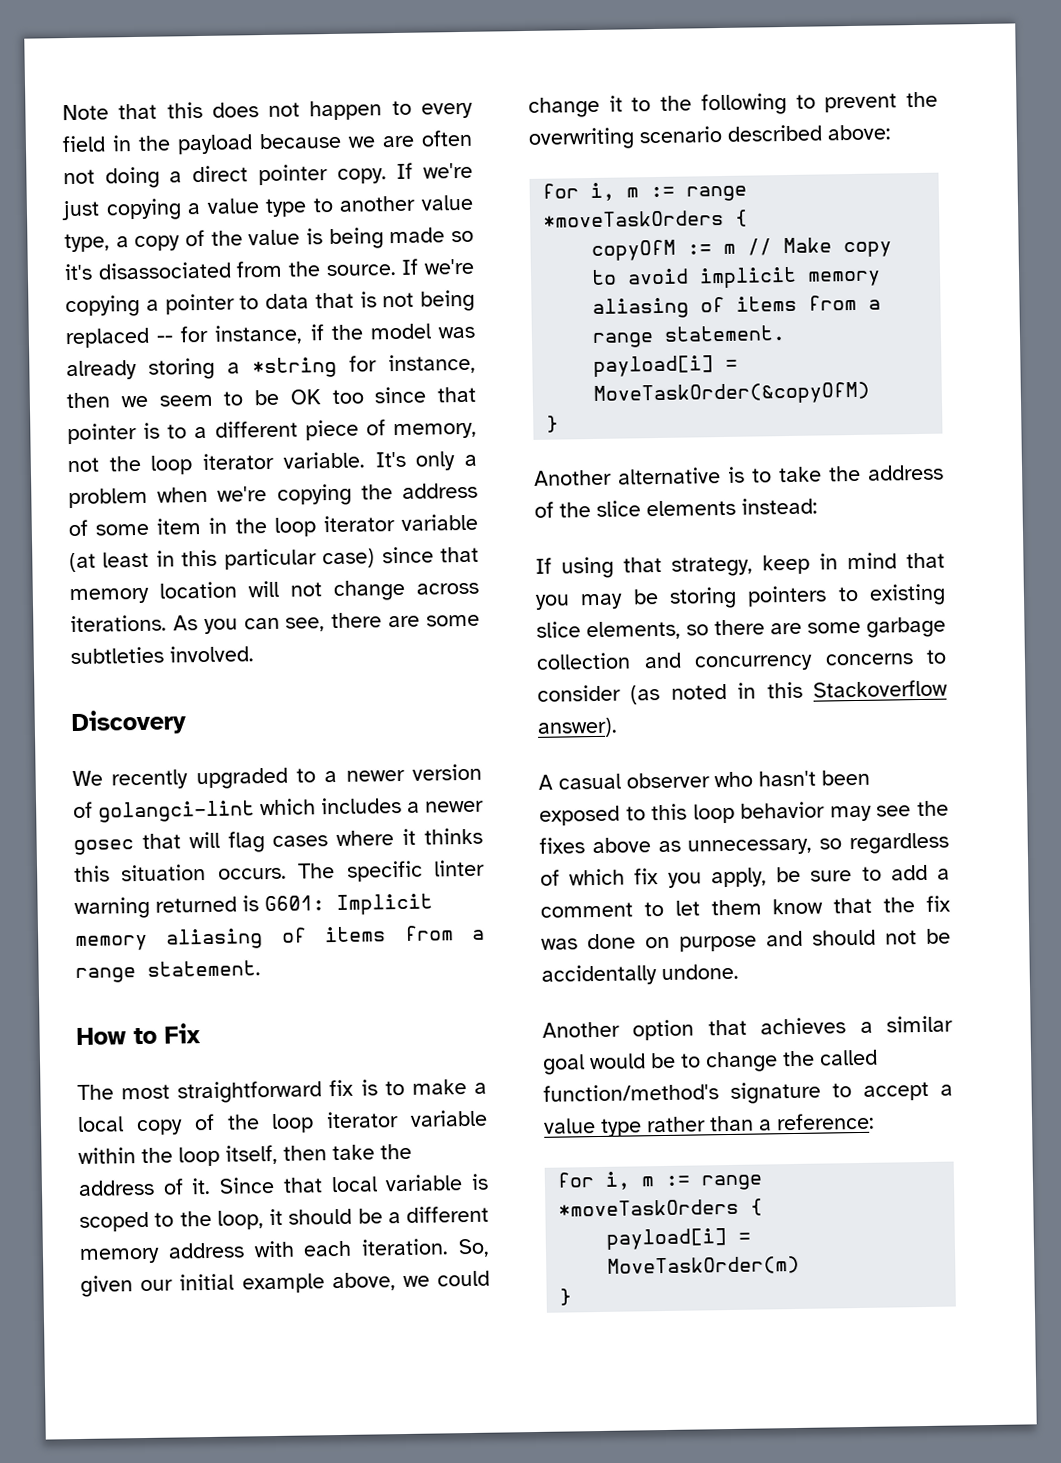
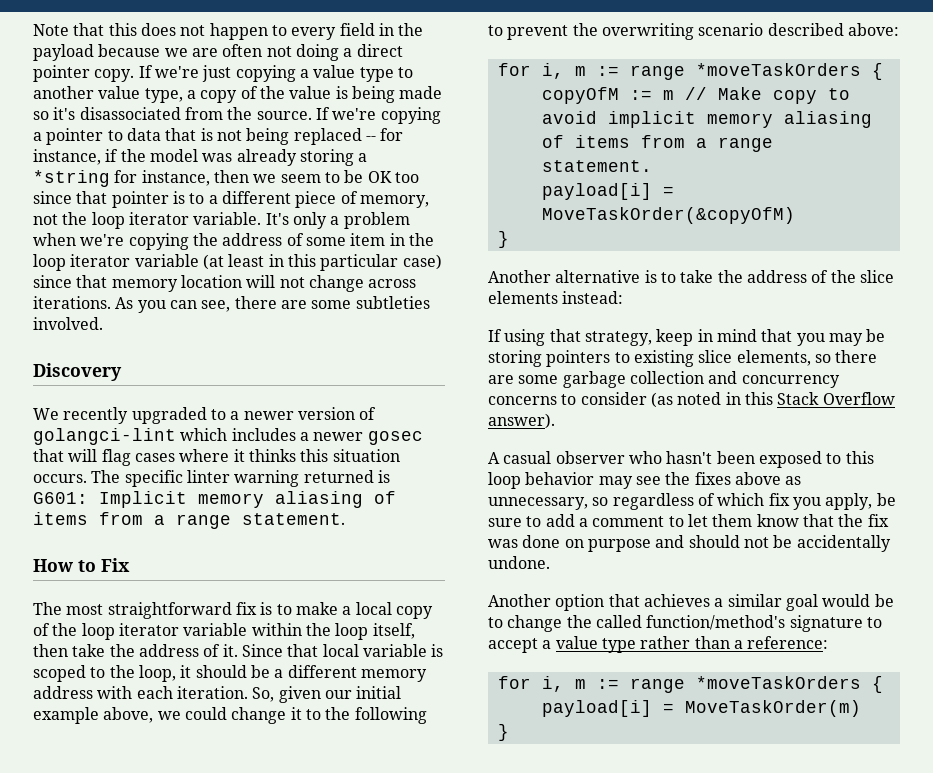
- If using that strategy, keep in mind that you may be storing pointers to existing slice elements, so there are some garbage collection and concurrency concerns to consider (as noted in this Stackoverflow answer).
+ If using that strategy, keep in mind that you may be storing pointers to existing slice elements, so there are some garbage collection and concurrency concerns to consider (as noted in this Stack Overflow answer).

